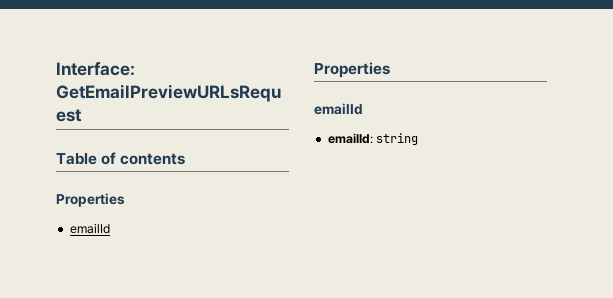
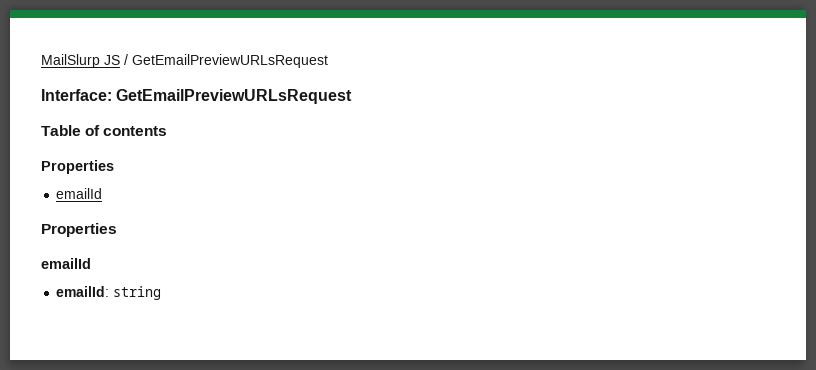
+ MailSlurp JS / GetEmailPreviewURLsRequest

